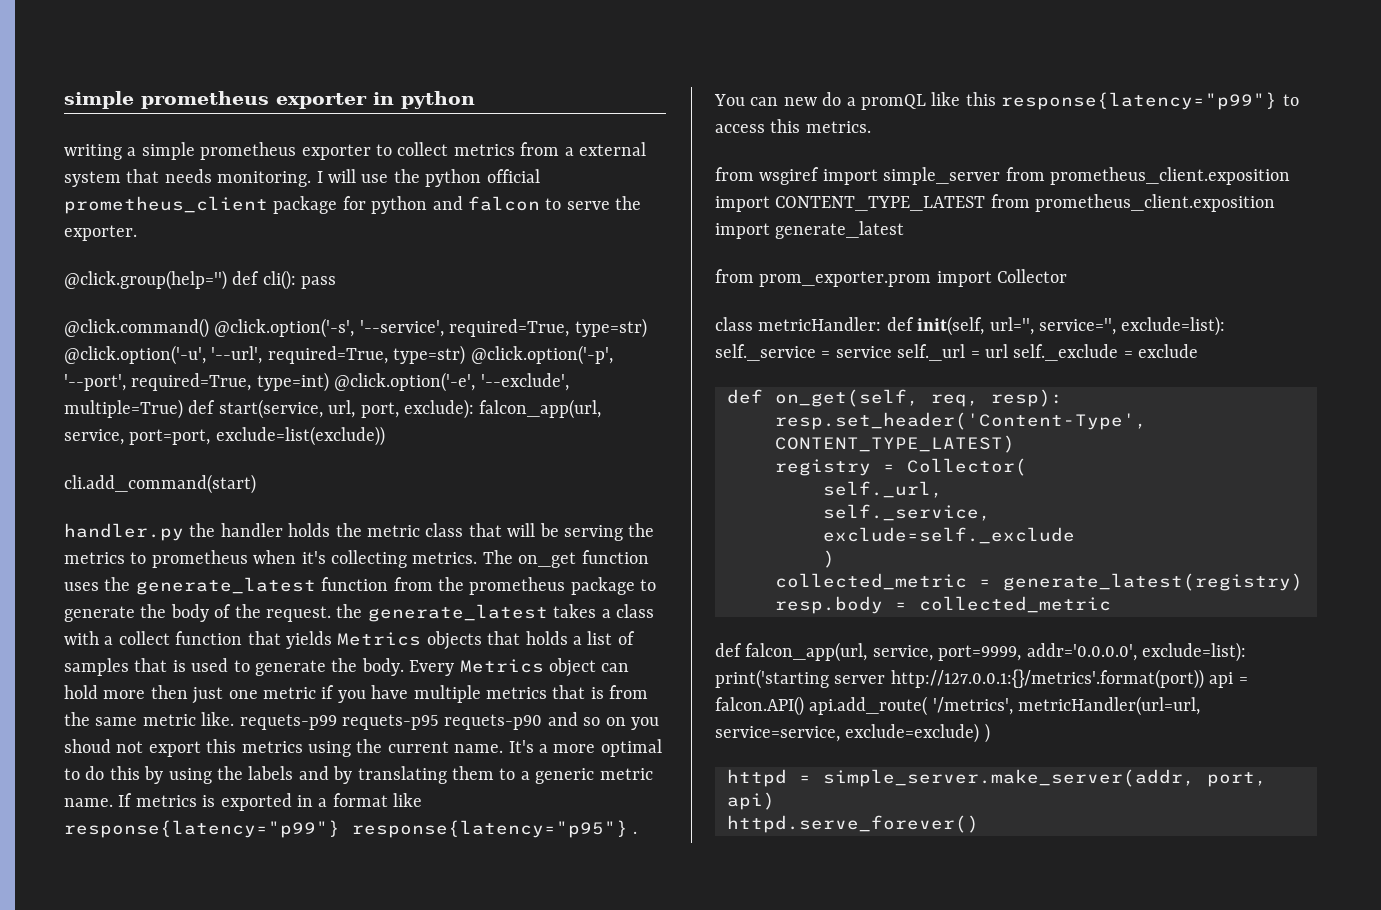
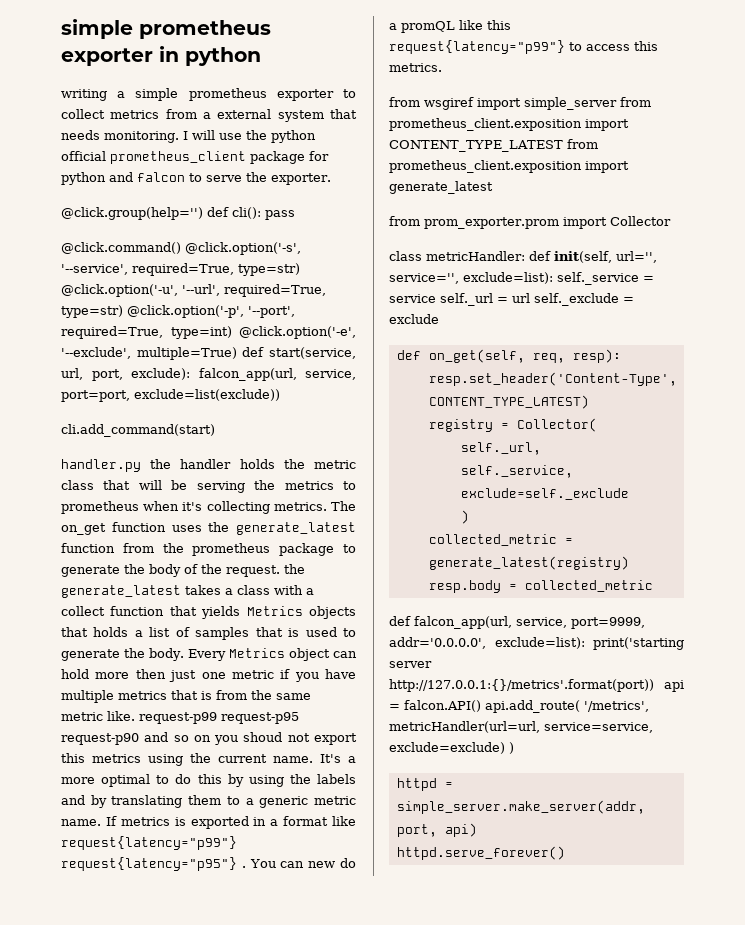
- Every Metrics object can hold more then just one metric if you have multiple metrics that is from the same metric like. requets-p99 requets-p95 requets-p90 and so on you shoud not export this metrics using the current name.
+ Every Metrics object can hold more then just one metric if you have multiple metrics that is from the same metric like. request-p99 request-p95 request-p90 and so on you shoud not export this metrics using the current name.
- If metrics is exported in a format like response{latency="p99"} response{latency="p95"} .
+ If metrics is exported in a format like request{latency="p99"} request{latency="p95"} .
- You can new do a promQL like this response{latency="p99"} to access this metrics.
+ You can new do a promQL like this request{latency="p99"} to access this metrics.

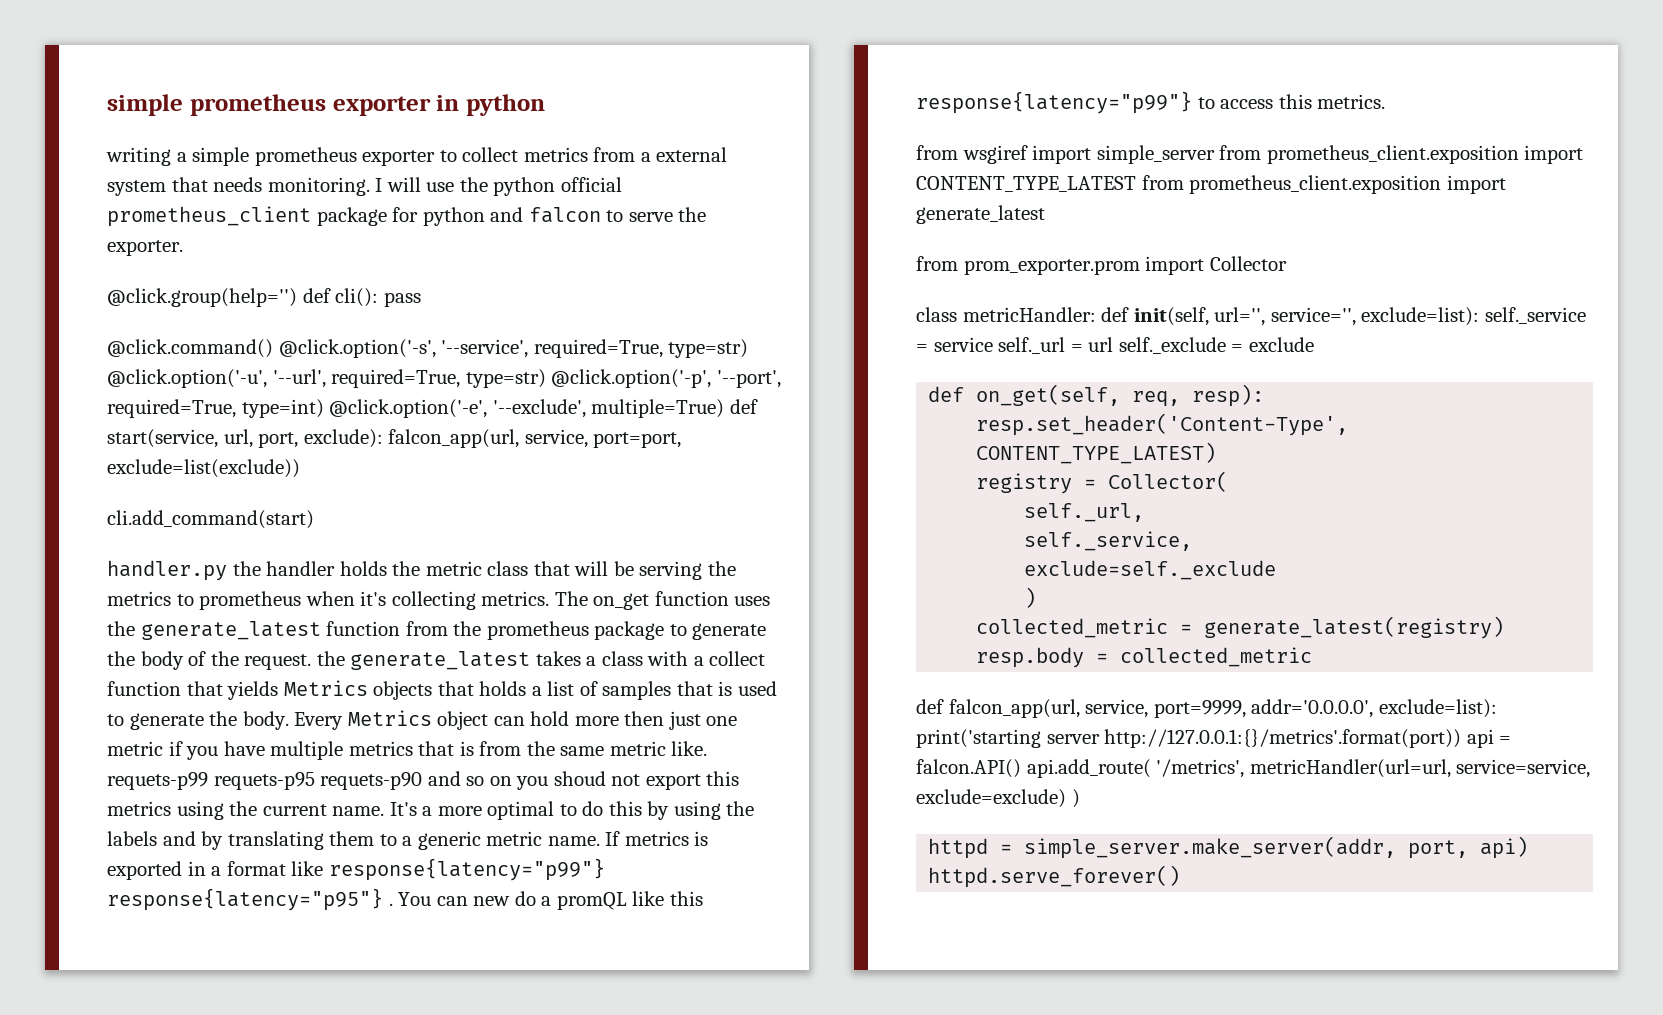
- Every Metrics object can hold more then just one metric if you have multiple metrics that is from the same metric like. request-p99 request-p95 request-p90 and so on you shoud not export this metrics using the current name.
+ Every Metrics object can hold more then just one metric if you have multiple metrics that is from the same metric like. requets-p99 requets-p95 requets-p90 and so on you shoud not export this metrics using the current name.
- If metrics is exported in a format like request{latency="p99"} request{latency="p95"} .
+ If metrics is exported in a format like response{latency="p99"} response{latency="p95"} .
- You can new do a promQL like this request{latency="p99"} to access this metrics.
+ You can new do a promQL like this response{latency="p99"} to access this metrics.

